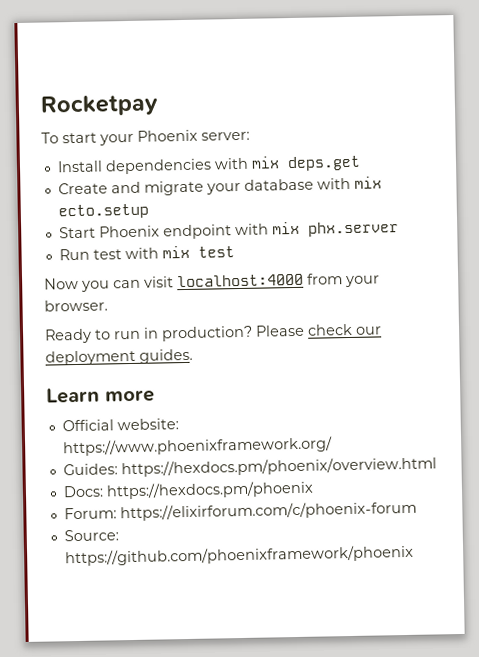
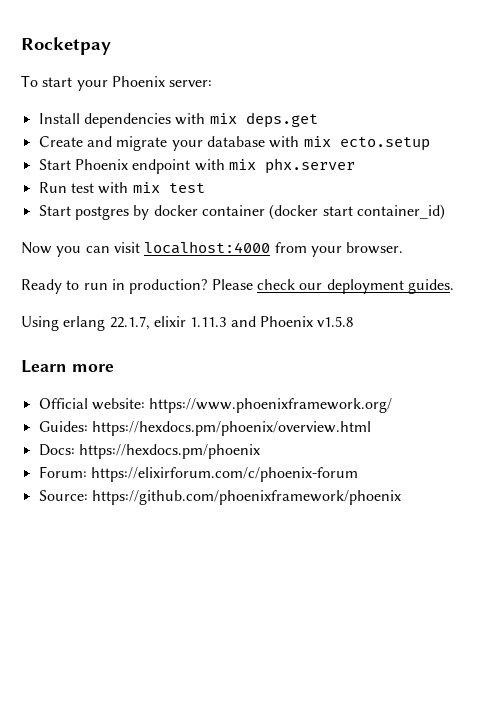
+ Start postgres by docker container (docker start container_id)
+ Using erlang 22.1.7, elixir 1.11.3 and Phoenix v1.5.8

